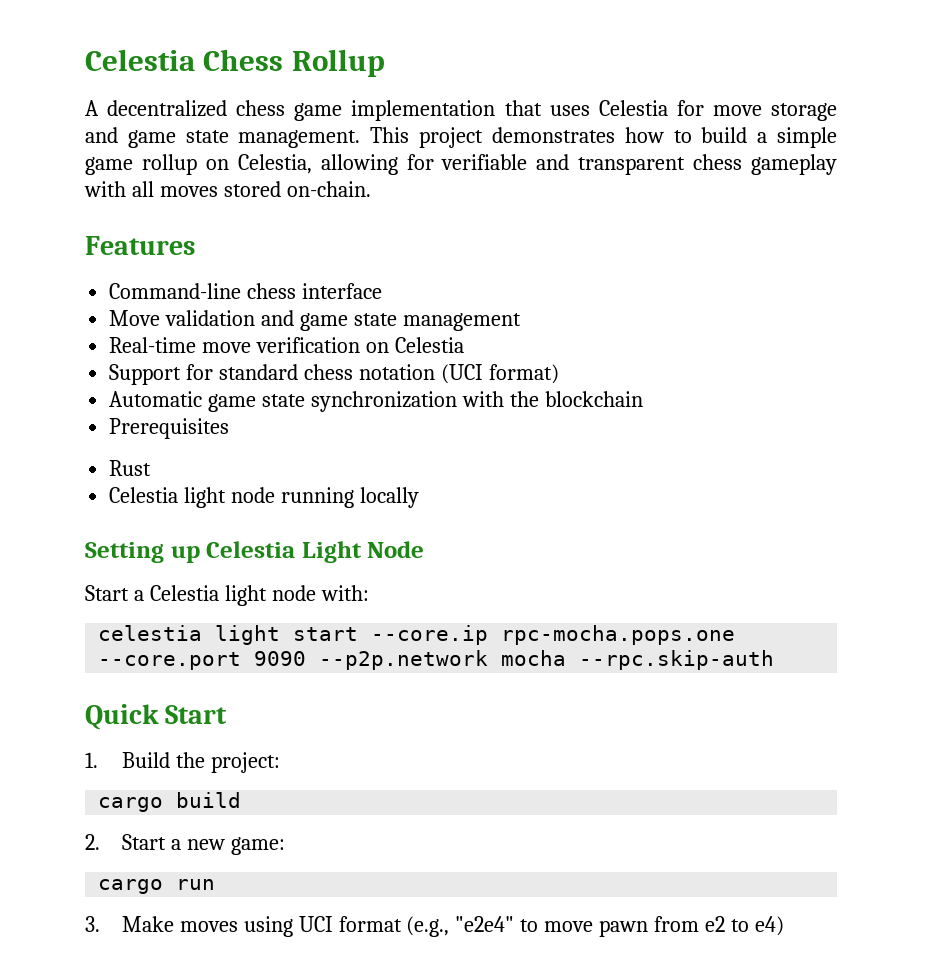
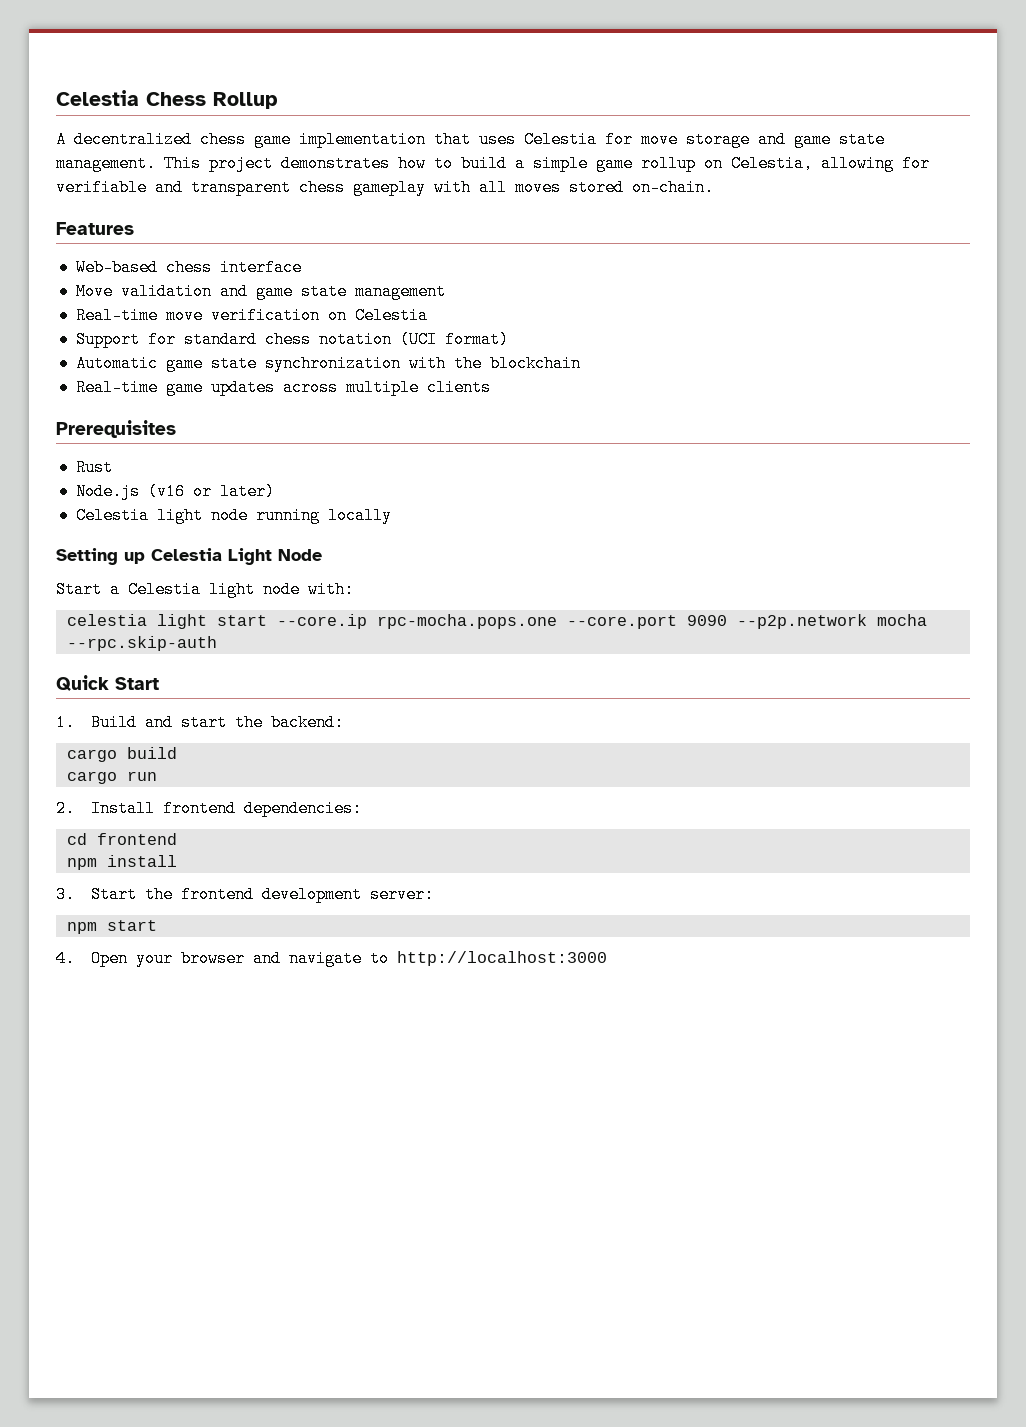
- Command-line chess interface
+ Web-based chess interface
+ Real-time game updates across multiple clients
  Prerequisites
  Rust
+ Node.js (v16 or later)
- 1. Build the project:
+ 1. Build and start the backend:
  cargo build
- 2. Start a new game:
  cargo run
- 3. Make moves using UCI format (e.g., "e2e4" to move pawn from e2 to e4)
+ 2. Install frontend dependencies:
+ cd frontend
+ npm install
+ 3. Start the frontend development server:
+ npm start
+ 4. Open your browser and navigate to http://localhost:3000

